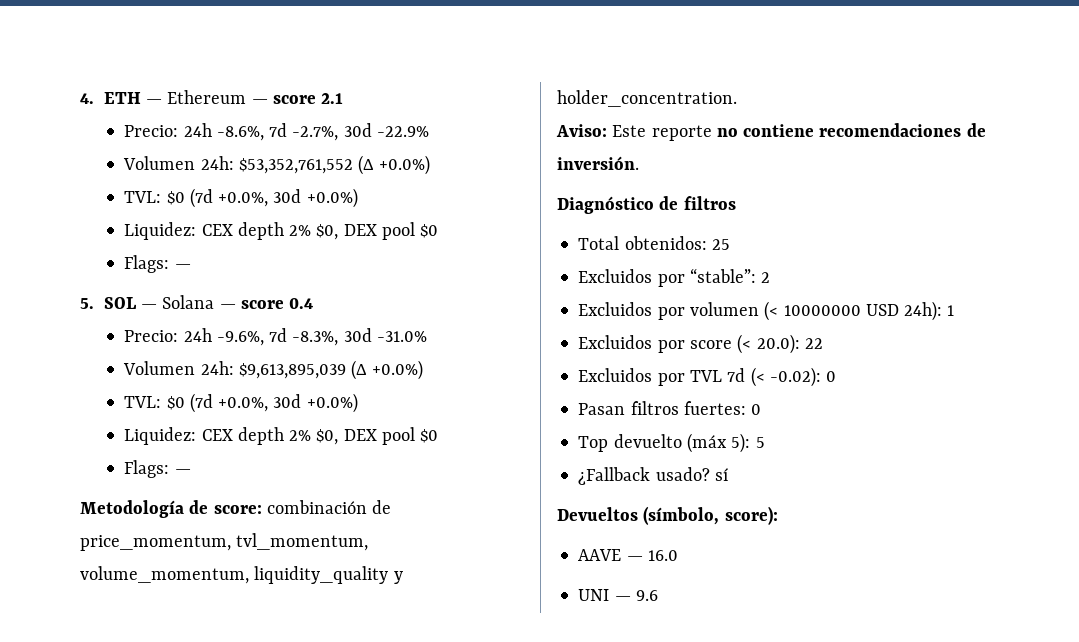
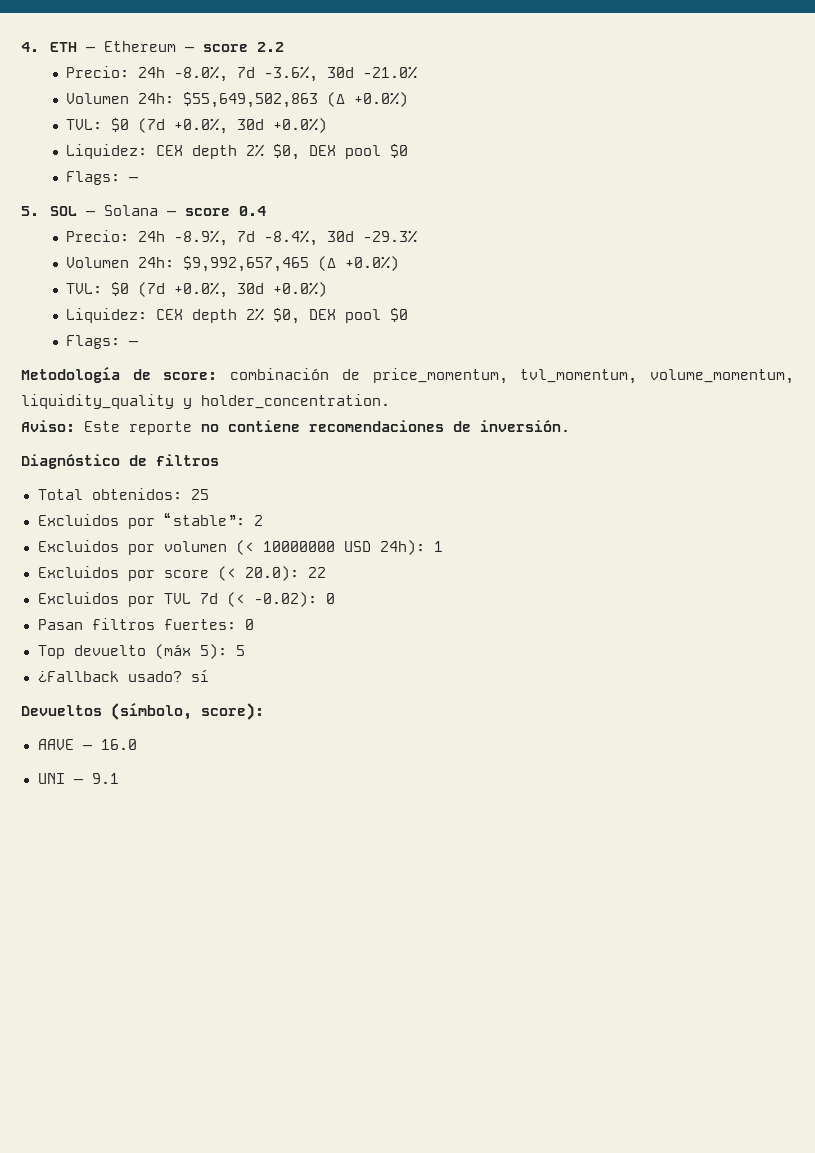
- 4. ETH — Ethereum — score 2.1
- Precio: 24h -8.6%, 7d -2.7%, 30d -22.9%
- Volumen 24h: $53,352,761,552 (Δ +0.0%)
+ 4. ETH — Ethereum — score 2.2
+ Precio: 24h -8.0%, 7d -3.6%, 30d -21.0%
+ Volumen 24h: $55,649,502,863 (Δ +0.0%)
- Precio: 24h -9.6%, 7d -8.3%, 30d -31.0%
- Volumen 24h: $9,613,895,039 (Δ +0.0%)
+ Precio: 24h -8.9%, 7d -8.4%, 30d -29.3%
+ Volumen 24h: $9,992,657,465 (Δ +0.0%)
- UNI — 9.6
+ UNI — 9.1

